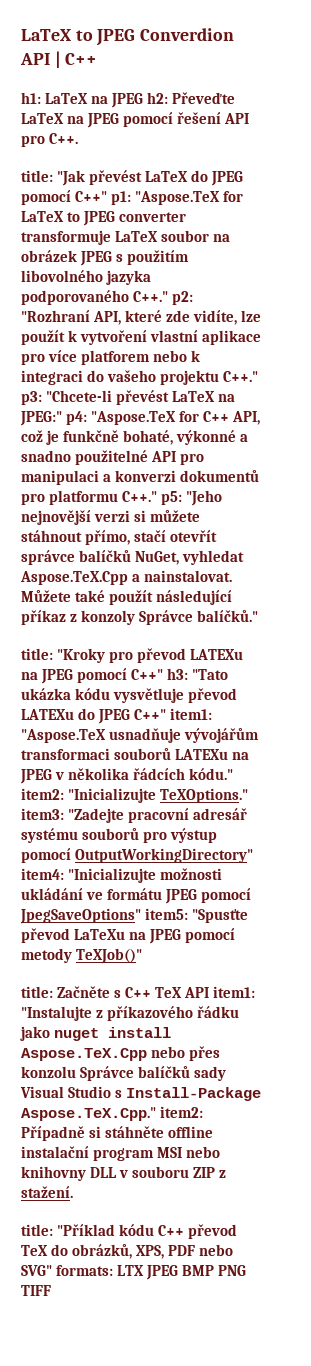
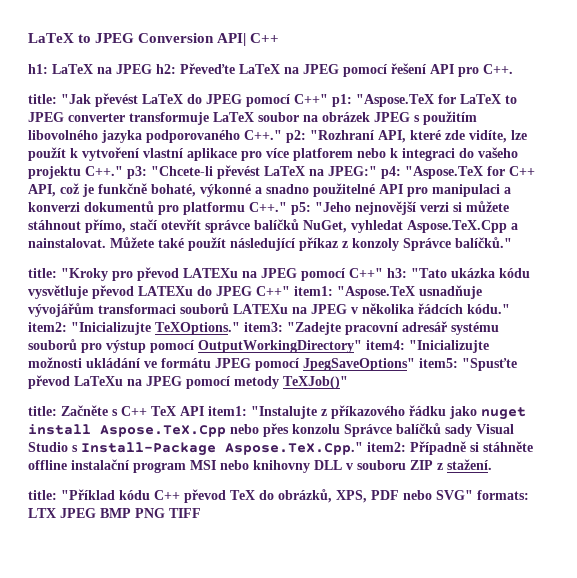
- LaTeX to JPEG Converdion API | C++
+ LaTeX to JPEG Conversion API| C++

